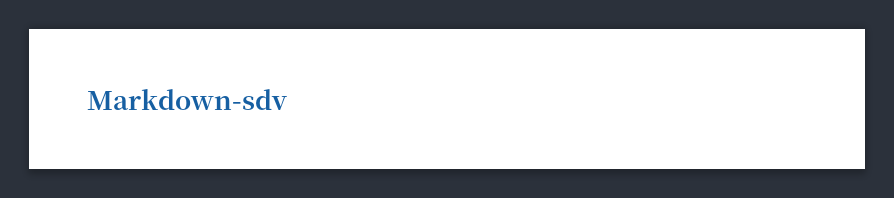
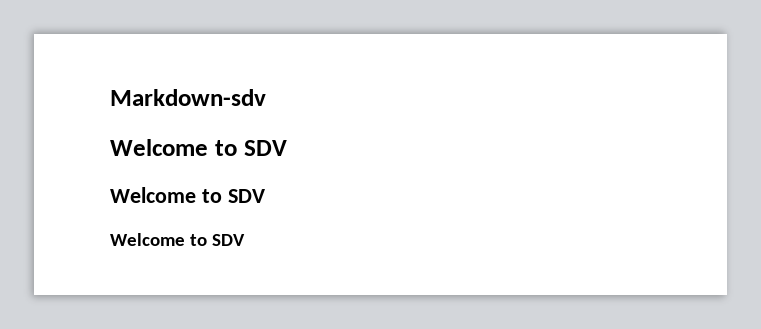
  Markdown-sdv
+ Welcome to SDV
+ Welcome to SDV
+ Welcome to SDV

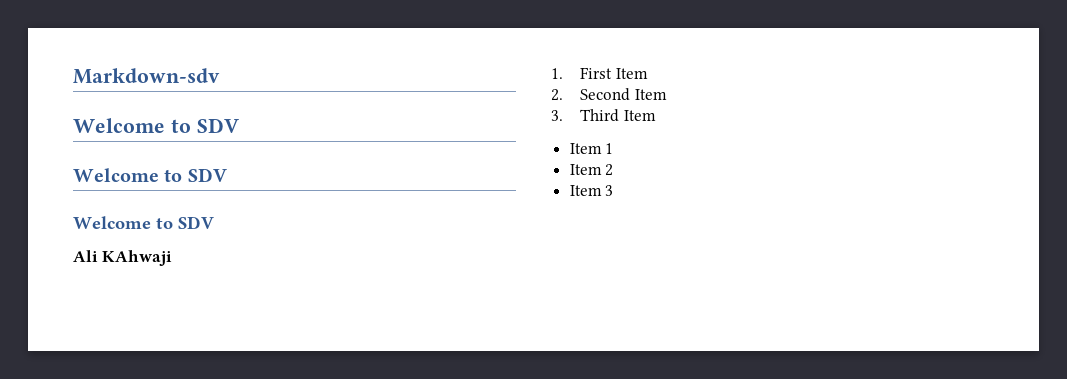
+ Ali KAhwaji
+ 1. First Item
+ 2. Second Item
+ 3. Third Item
+ Item 1
+ Item 2
+ Item 3

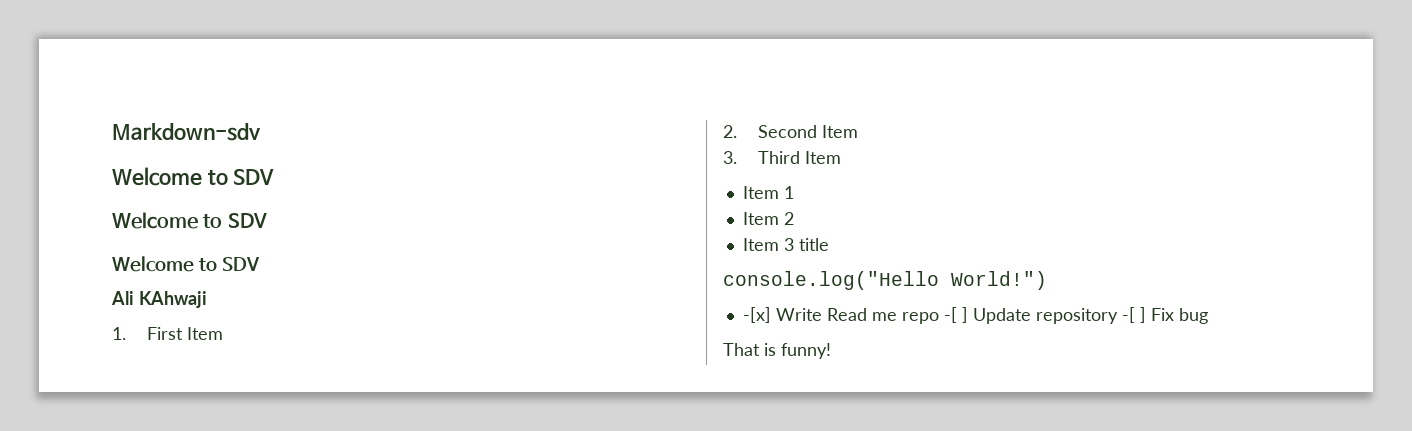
- Item 3
+ Item 3 title
+ console.log("Hello World!")
+ -[x] Write Read me repo -[ ] Update repository -[ ] Fix bug
+ That is funny!

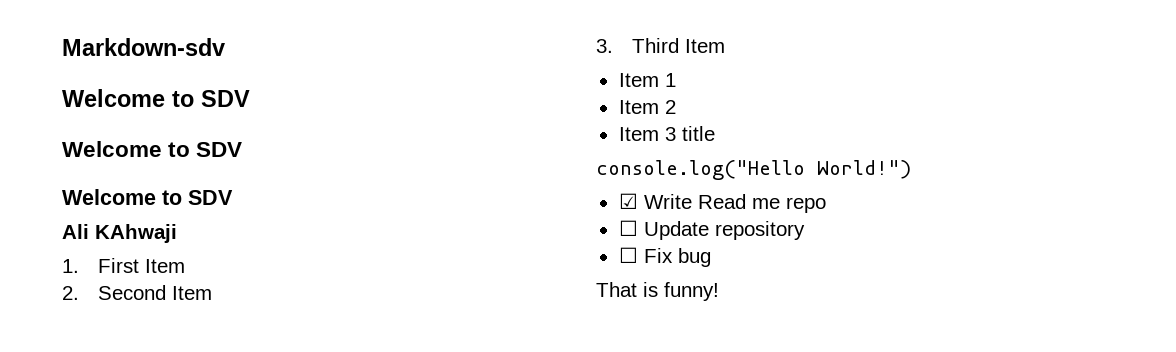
- -[x] Write Read me repo -[ ] Update repository -[ ] Fix bug
+ ☑ Write Read me repo
+ ☐ Update repository
+ ☐ Fix bug

